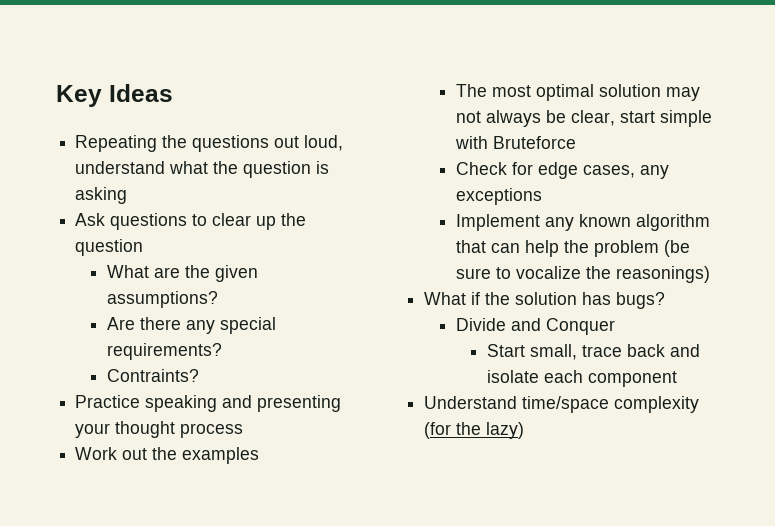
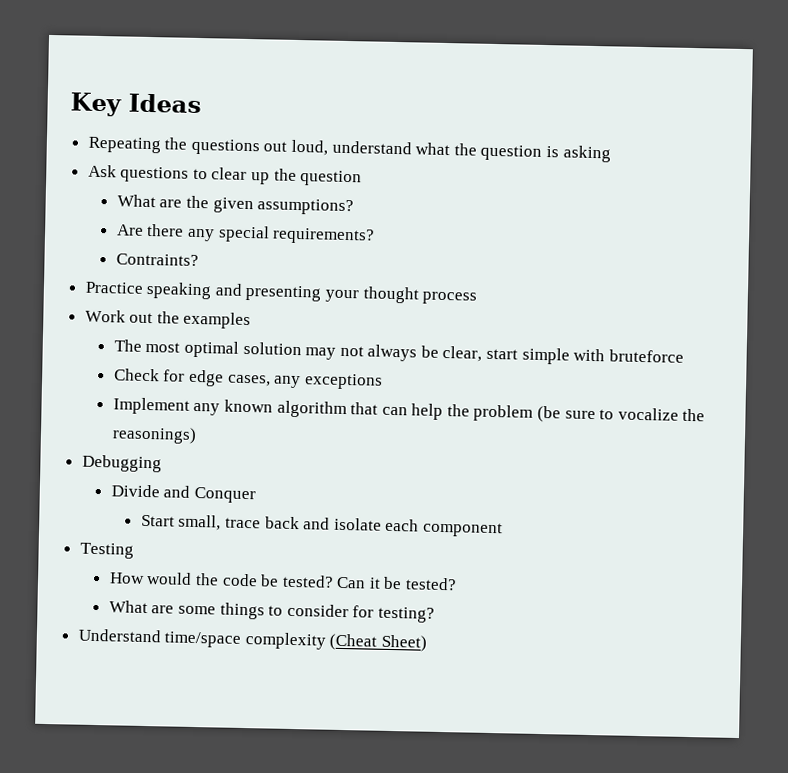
- The most optimal solution may not always be clear, start simple with Bruteforce
+ The most optimal solution may not always be clear, start simple with bruteforce
- What if the solution has bugs?
+ Debugging
+ Testing
+ How would the code be tested? Can it be tested?
+ What are some things to consider for testing?
- Understand time/space complexity (for the lazy)
+ Understand time/space complexity (Cheat Sheet)

